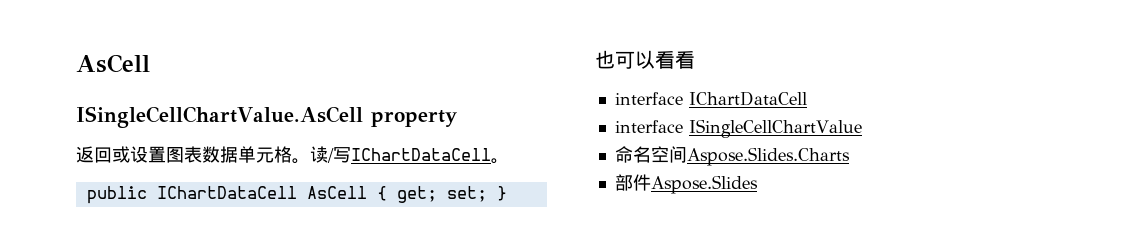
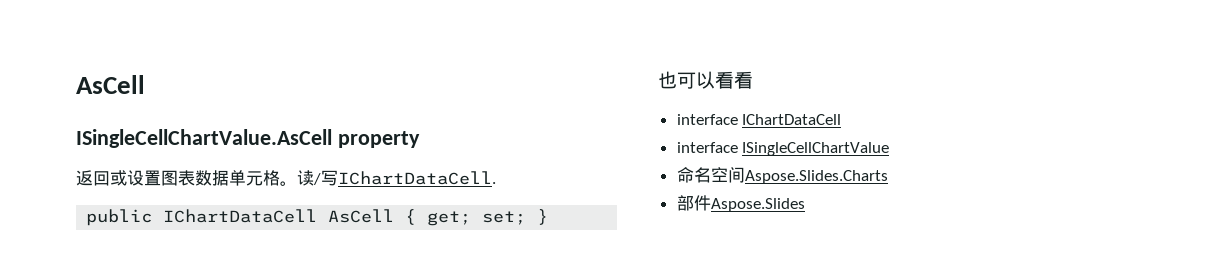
- 读/写IChartDataCell。
+ 读/写IChartDataCell.

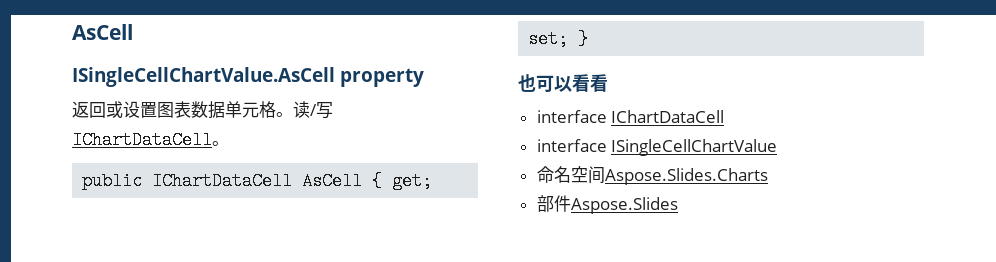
- 读/写IChartDataCell.
+ 读/写IChartDataCell。

